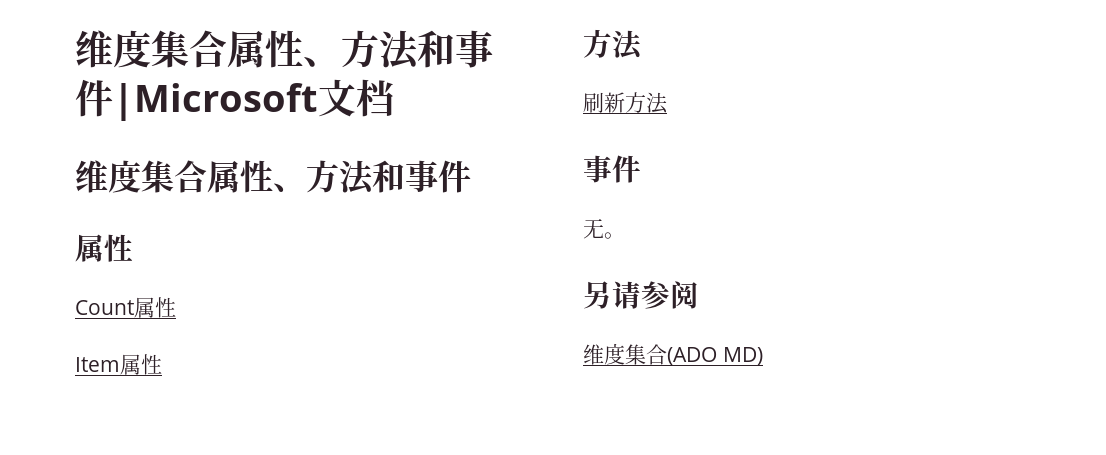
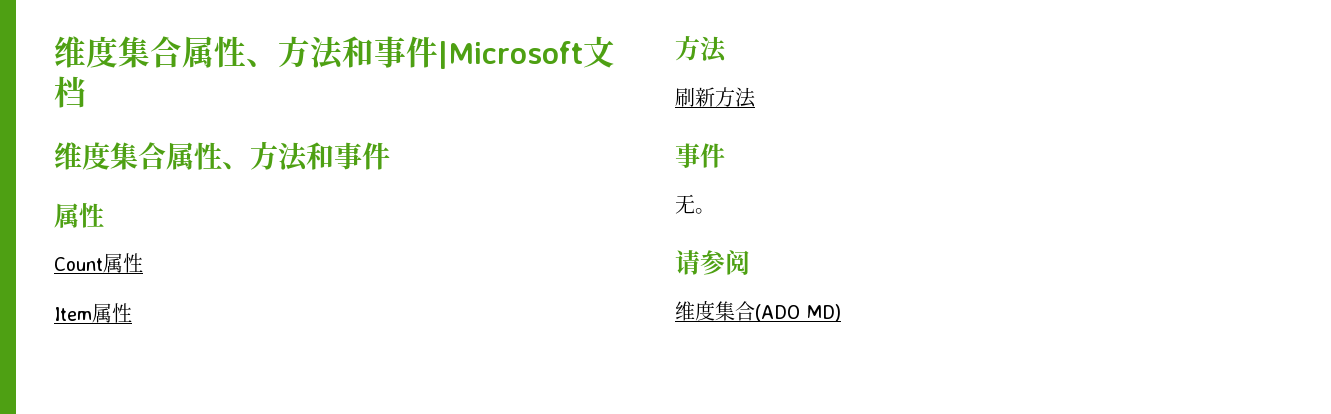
- 另请参阅
+ 请参阅

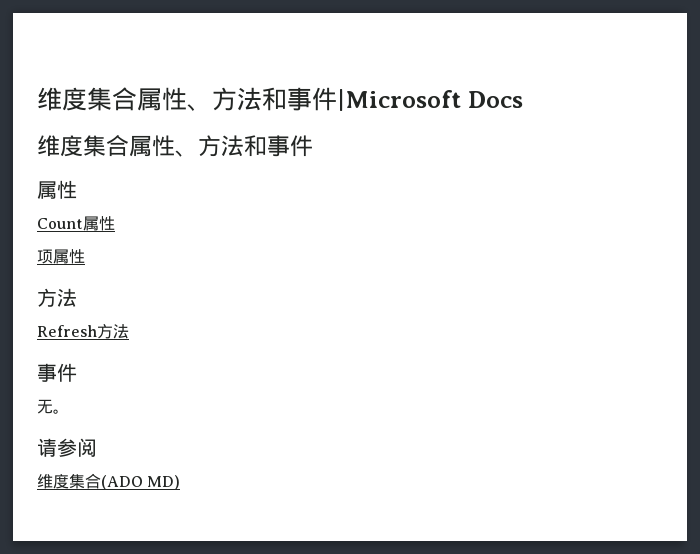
- 维度集合属性、方法和事件|Microsoft文档
+ 维度集合属性、方法和事件|Microsoft Docs
- Item属性
+ 项属性
- 刷新方法
+ Refresh方法

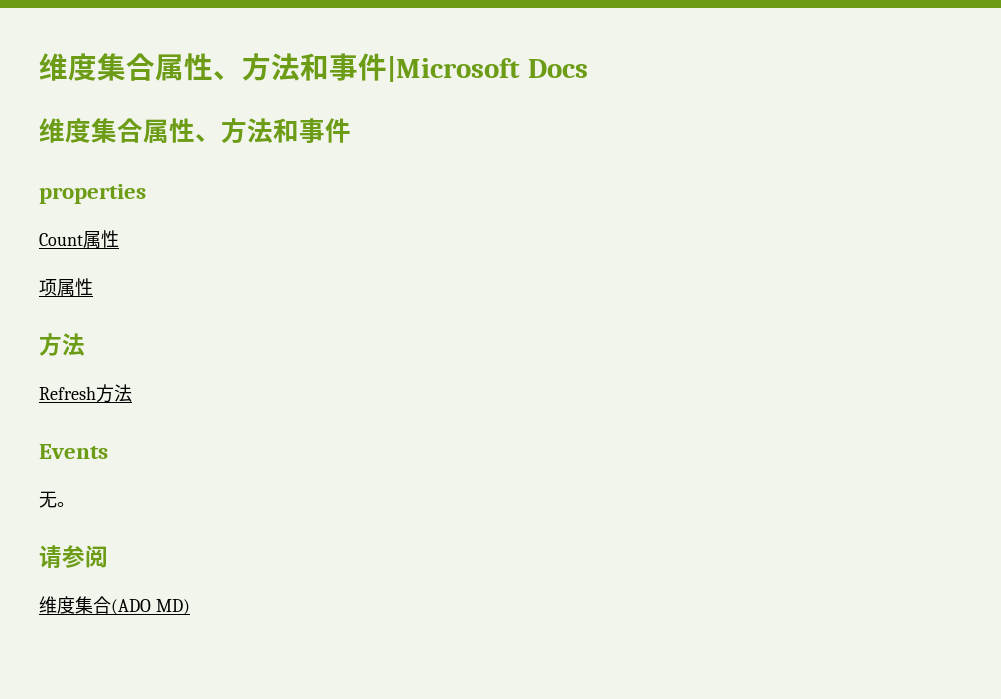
  维度集合属性、方法和事件|Microsoft Docs
  维度集合属性、方法和事件
- 属性
+ properties
  Refresh方法
- 事件
+ Events

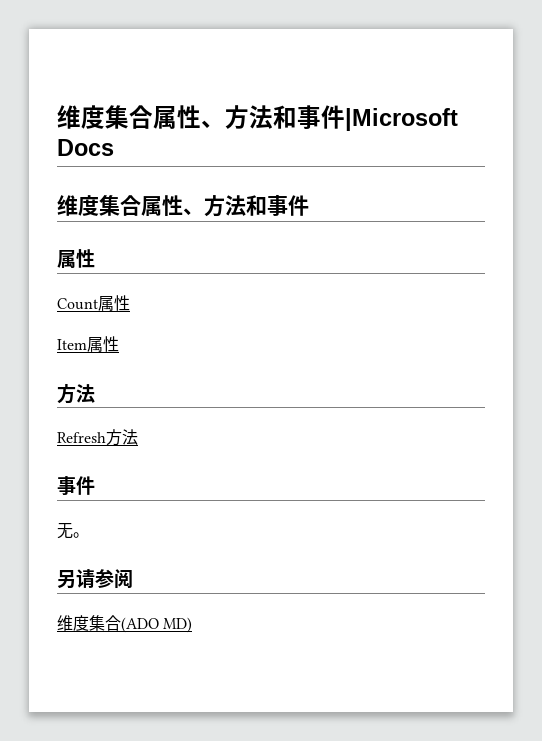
  维度集合属性、方法和事件|Microsoft Docs
  维度集合属性、方法和事件
- properties
+ 属性
- 项属性
+ Item属性
  Refresh方法
- Events
+ 事件
- 请参阅
+ 另请参阅

